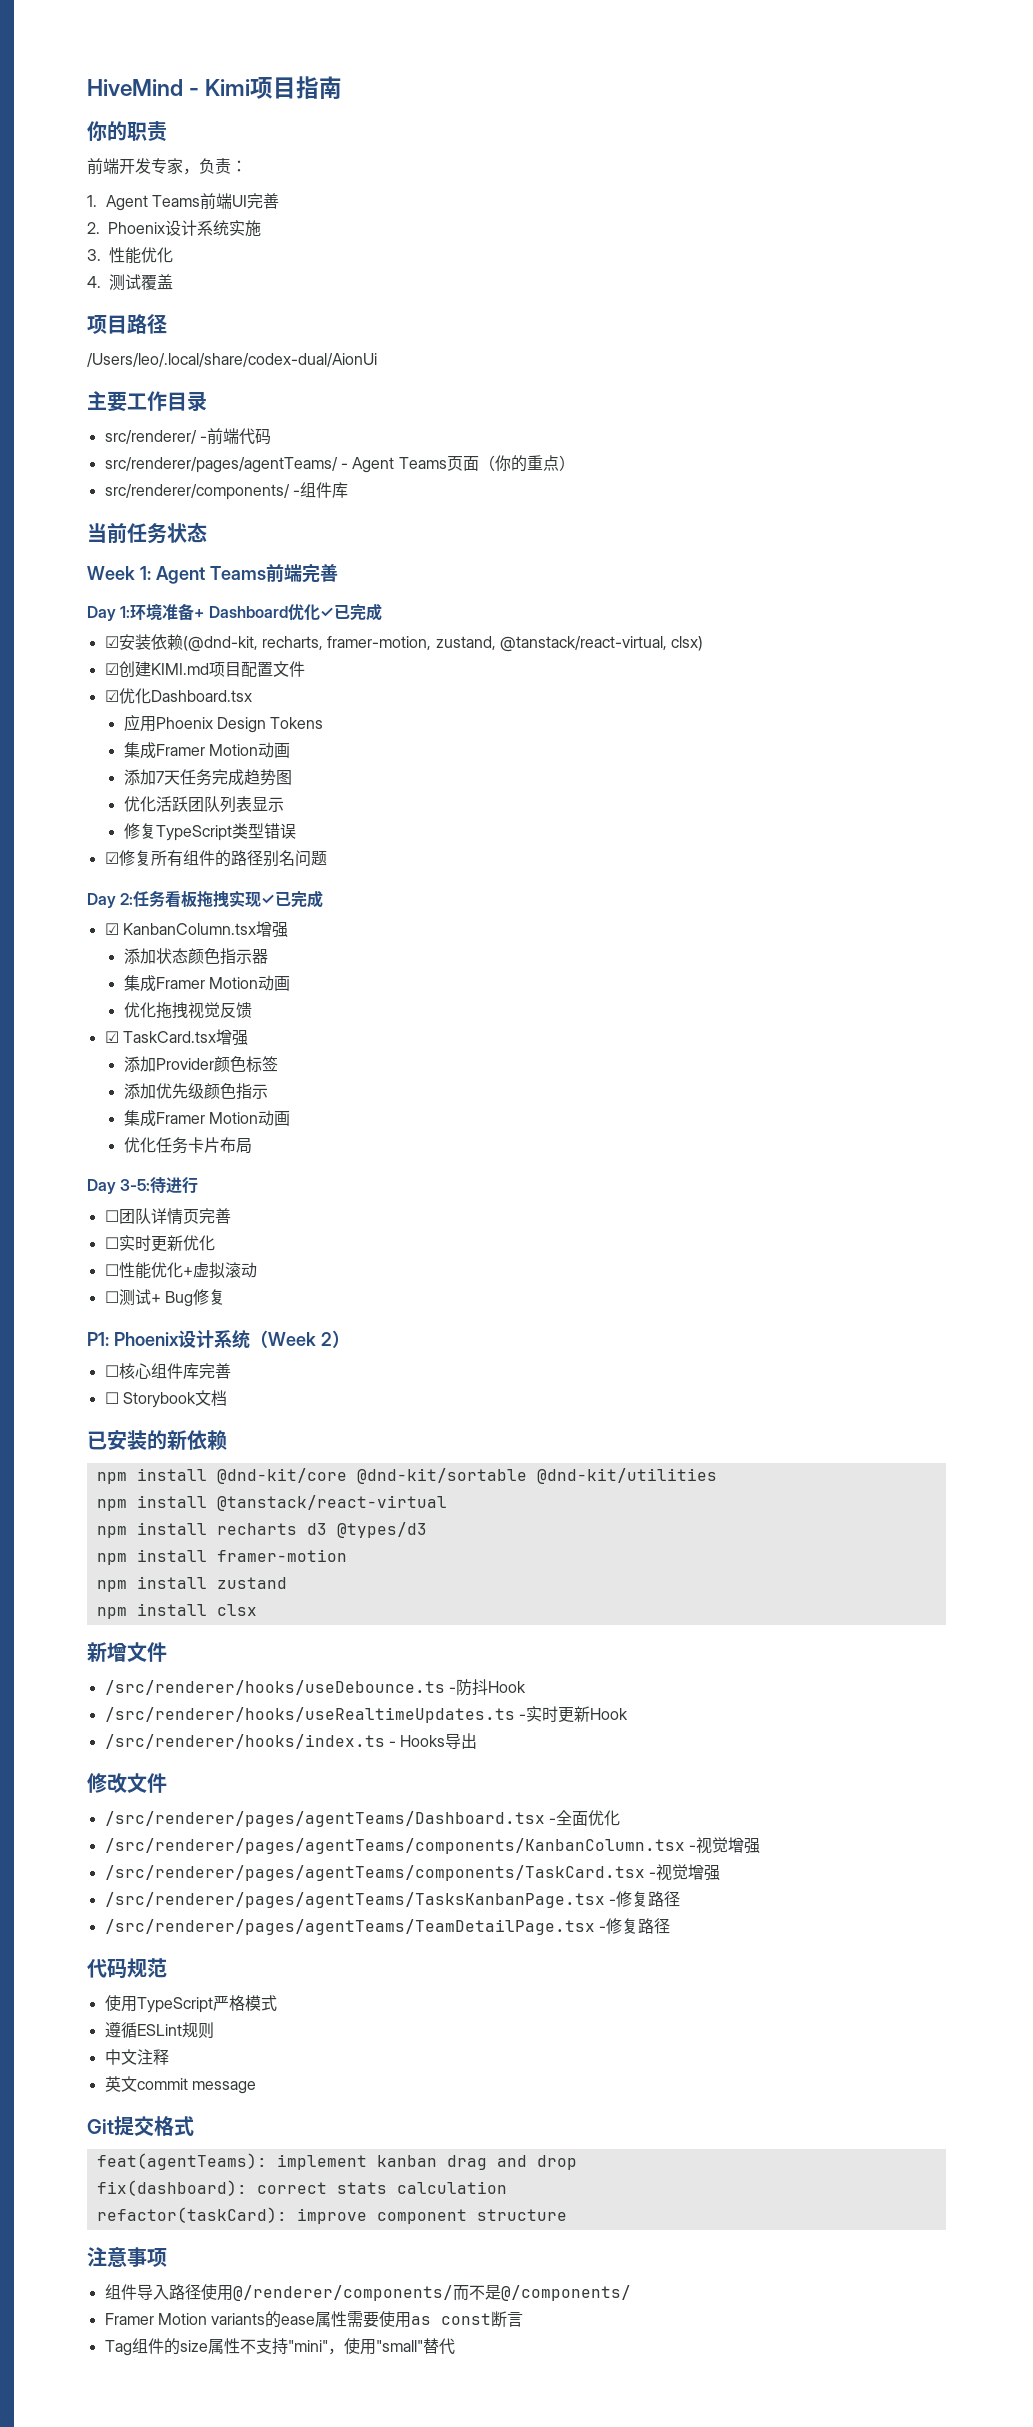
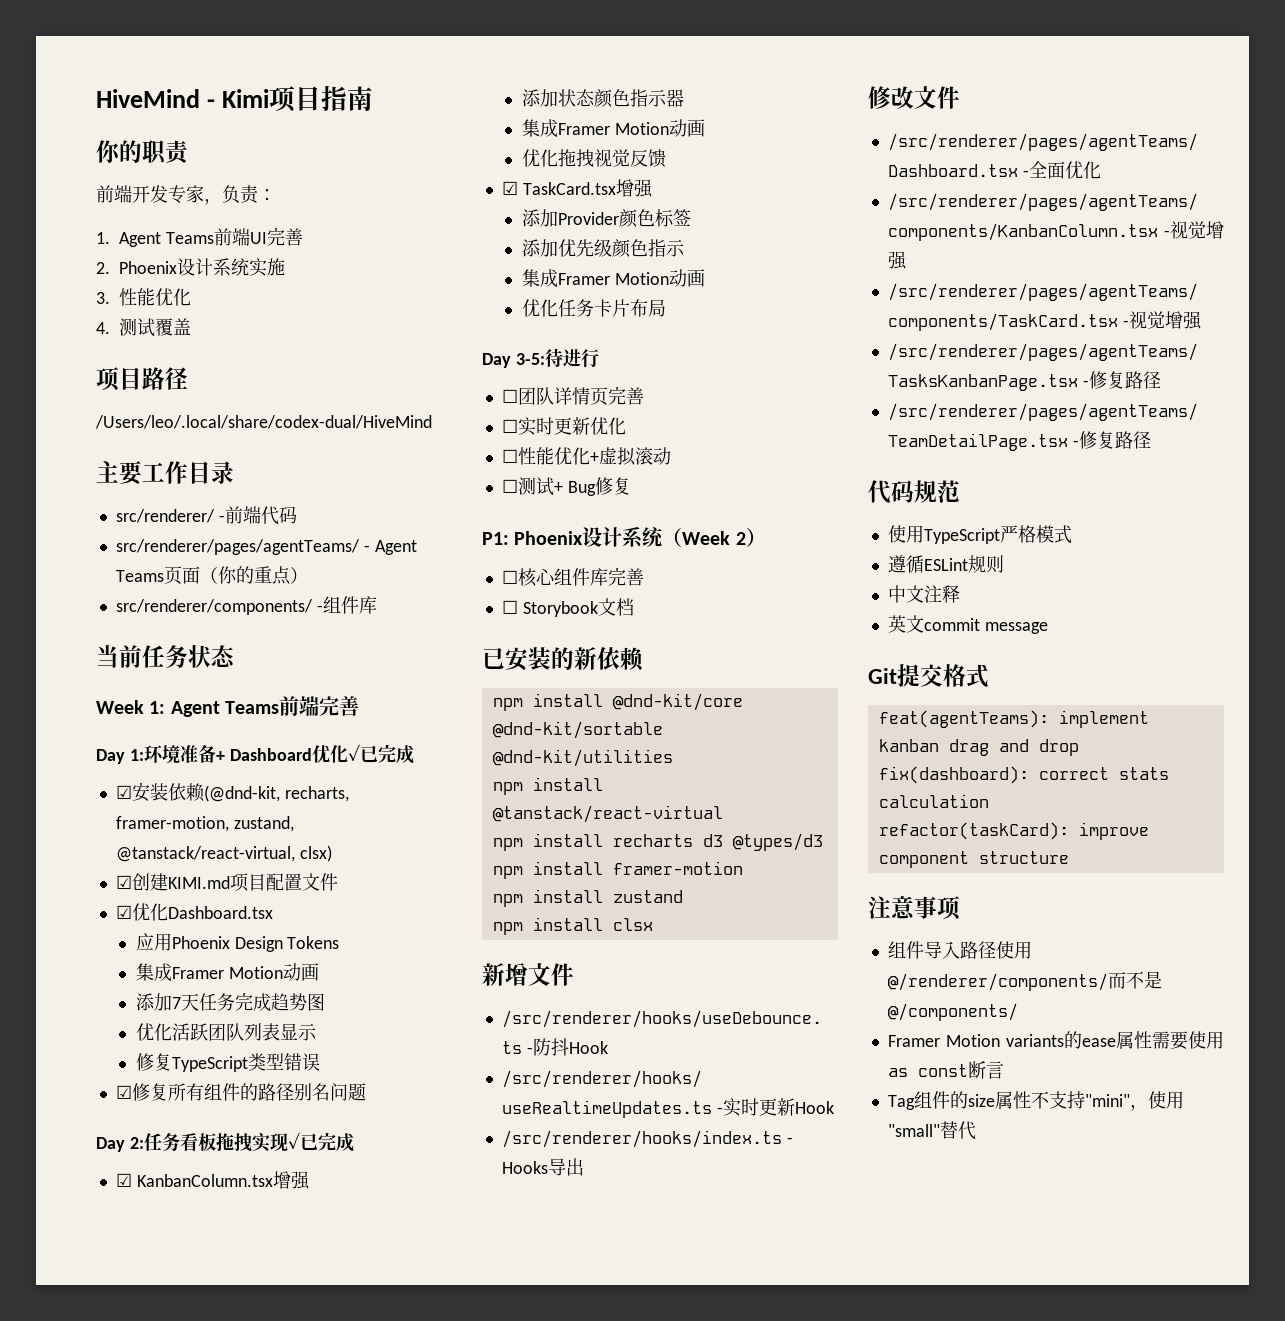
- /Users/leo/.local/share/codex-dual/AionUi
+ /Users/leo/.local/share/codex-dual/HiveMind

